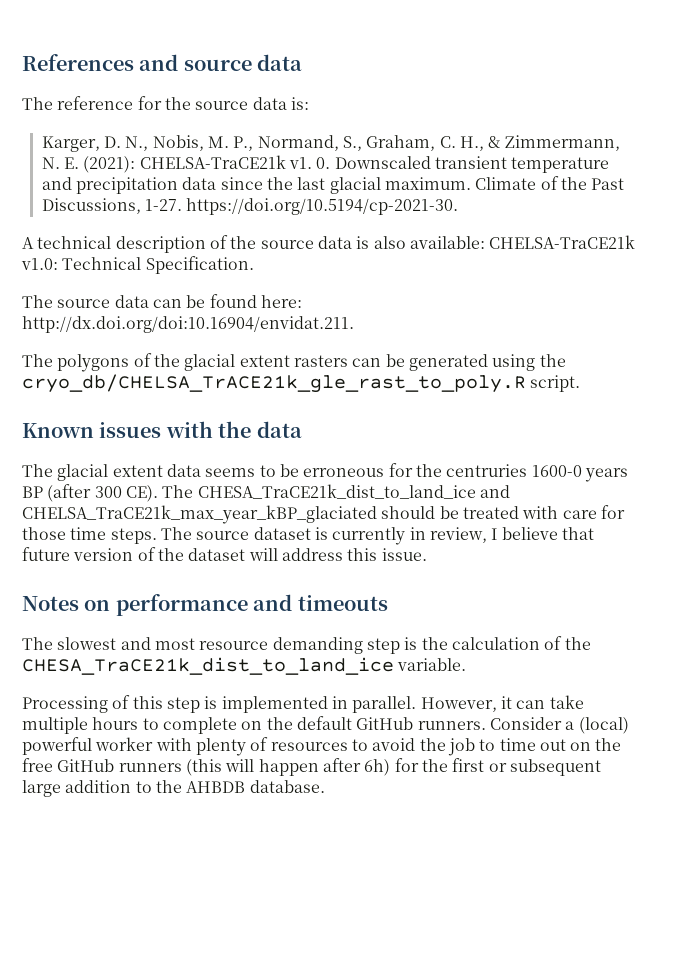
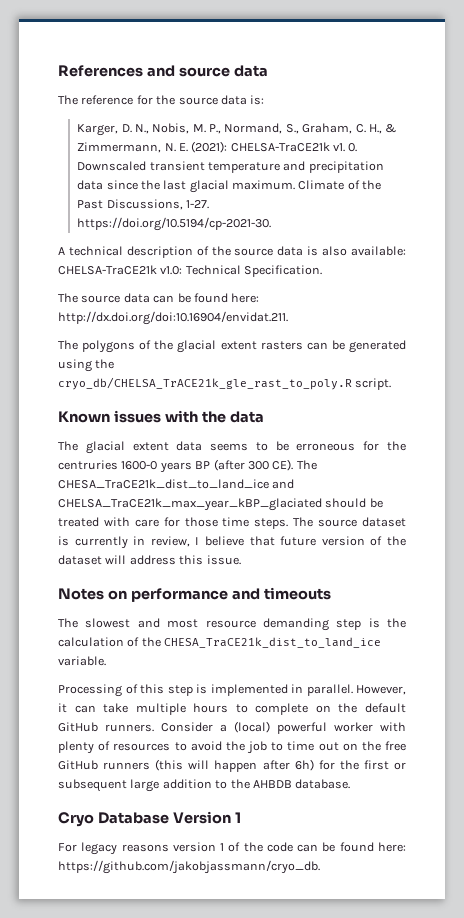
+ Cryo Database Version 1
+ For legacy reasons version 1 of the code can be found here: https://github.com/jakobjassmann/cryo_db.

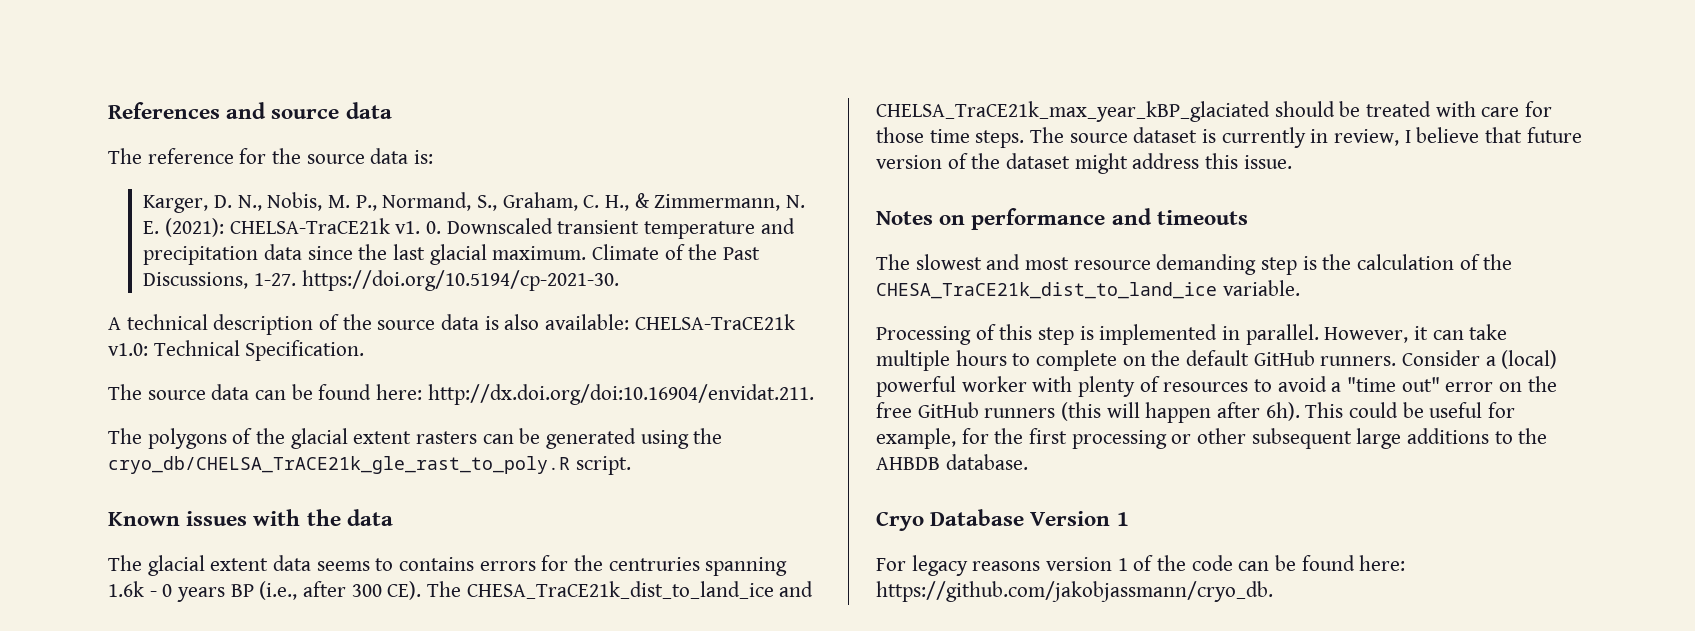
- The glacial extent data seems to be erroneous for the centruries 1600-0 years BP (after 300 CE). The CHESA_TraCE21k_dist_to_land_ice and CHELSA_TraCE21k_max_year_kBP_glaciated should be treated with care for those time steps.
+ The glacial extent data seems to contains errors for the centruries spanning 1.6k - 0 years BP (i.e., after 300 CE). The CHESA_TraCE21k_dist_to_land_ice and CHELSA_TraCE21k_max_year_kBP_glaciated should be treated with care for those time steps.
- The source dataset is currently in review, I believe that future version of the dataset will address this issue.
+ The source dataset is currently in review, I believe that future version of the dataset might address this issue.
- Consider a (local) powerful worker with plenty of resources to avoid the job to time out on the free GitHub runners (this will happen after 6h) for the first or subsequent large addition to the AHBDB database.
+ Consider a (local) powerful worker with plenty of resources to avoid a "time out" error on the free GitHub runners (this will happen after 6h). This could be useful for example, for the first processing or other subsequent large additions to the AHBDB database.

